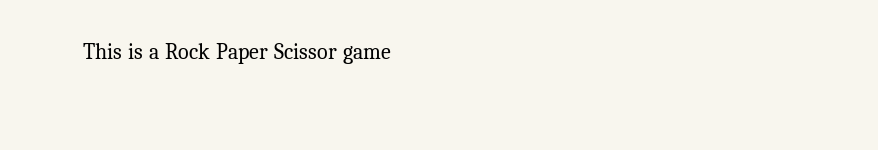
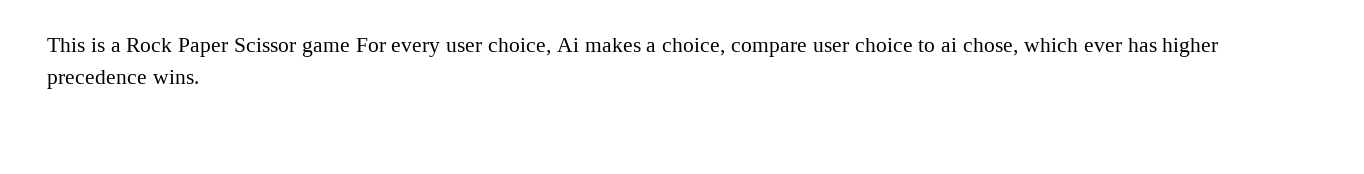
- This is a Rock Paper Scissor game
+ This is a Rock Paper Scissor game For every user choice, Ai makes a choice, compare user choice to ai chose, which ever has higher precedence wins.

